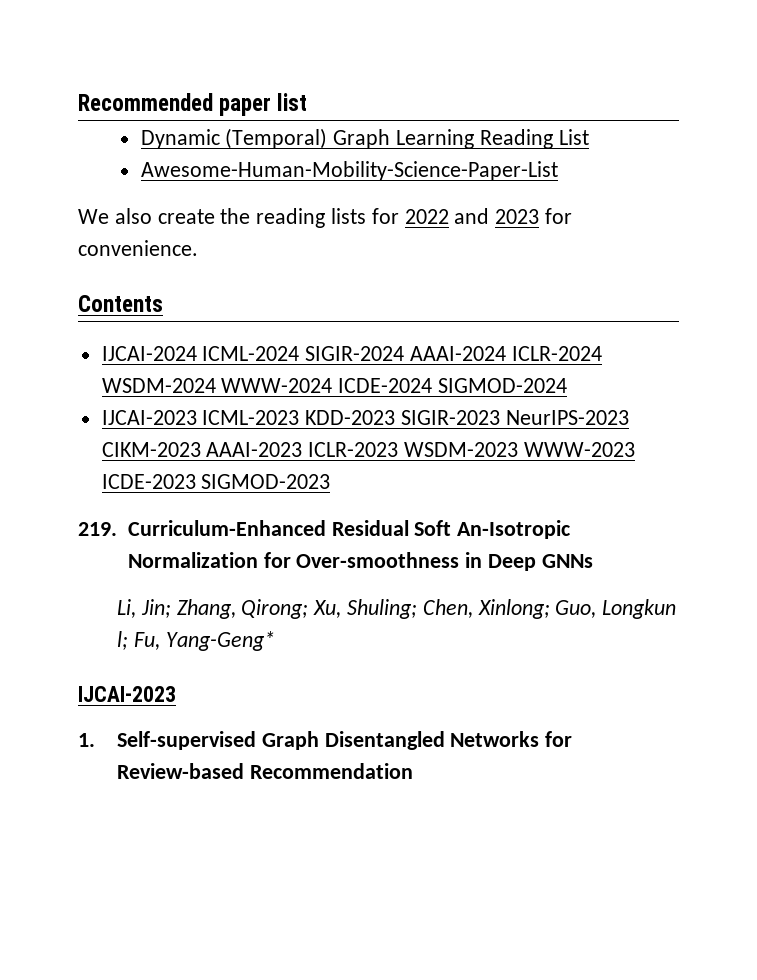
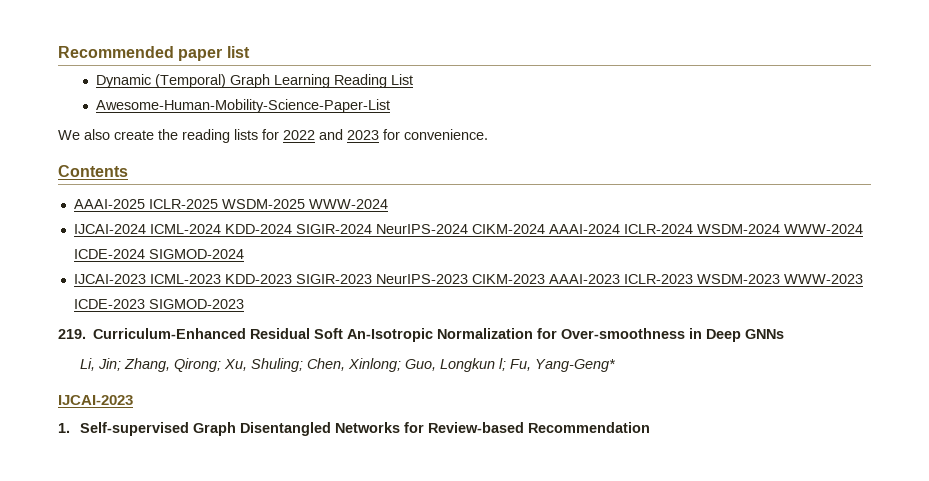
- IJCAI-2024 ICML-2024 SIGIR-2024 AAAI-2024 ICLR-2024 WSDM-2024 WWW-2024 ICDE-2024 SIGMOD-2024
+ AAAI-2025 ICLR-2025 WSDM-2025 WWW-2024
+ IJCAI-2024 ICML-2024 KDD-2024 SIGIR-2024 NeurIPS-2024 CIKM-2024 AAAI-2024 ICLR-2024 WSDM-2024 WWW-2024 ICDE-2024 SIGMOD-2024

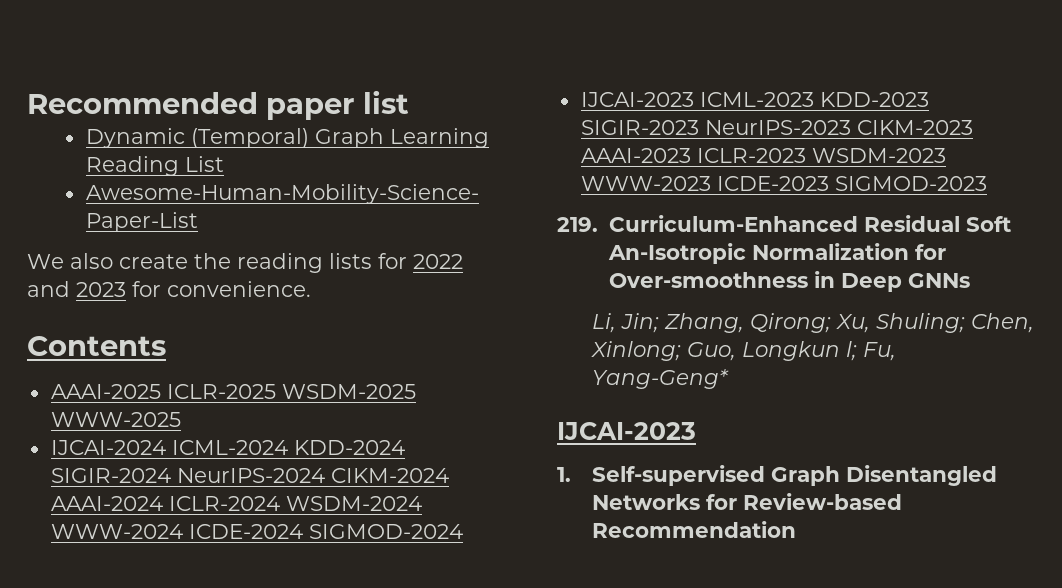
- AAAI-2025 ICLR-2025 WSDM-2025 WWW-2024
+ AAAI-2025 ICLR-2025 WSDM-2025 WWW-2025

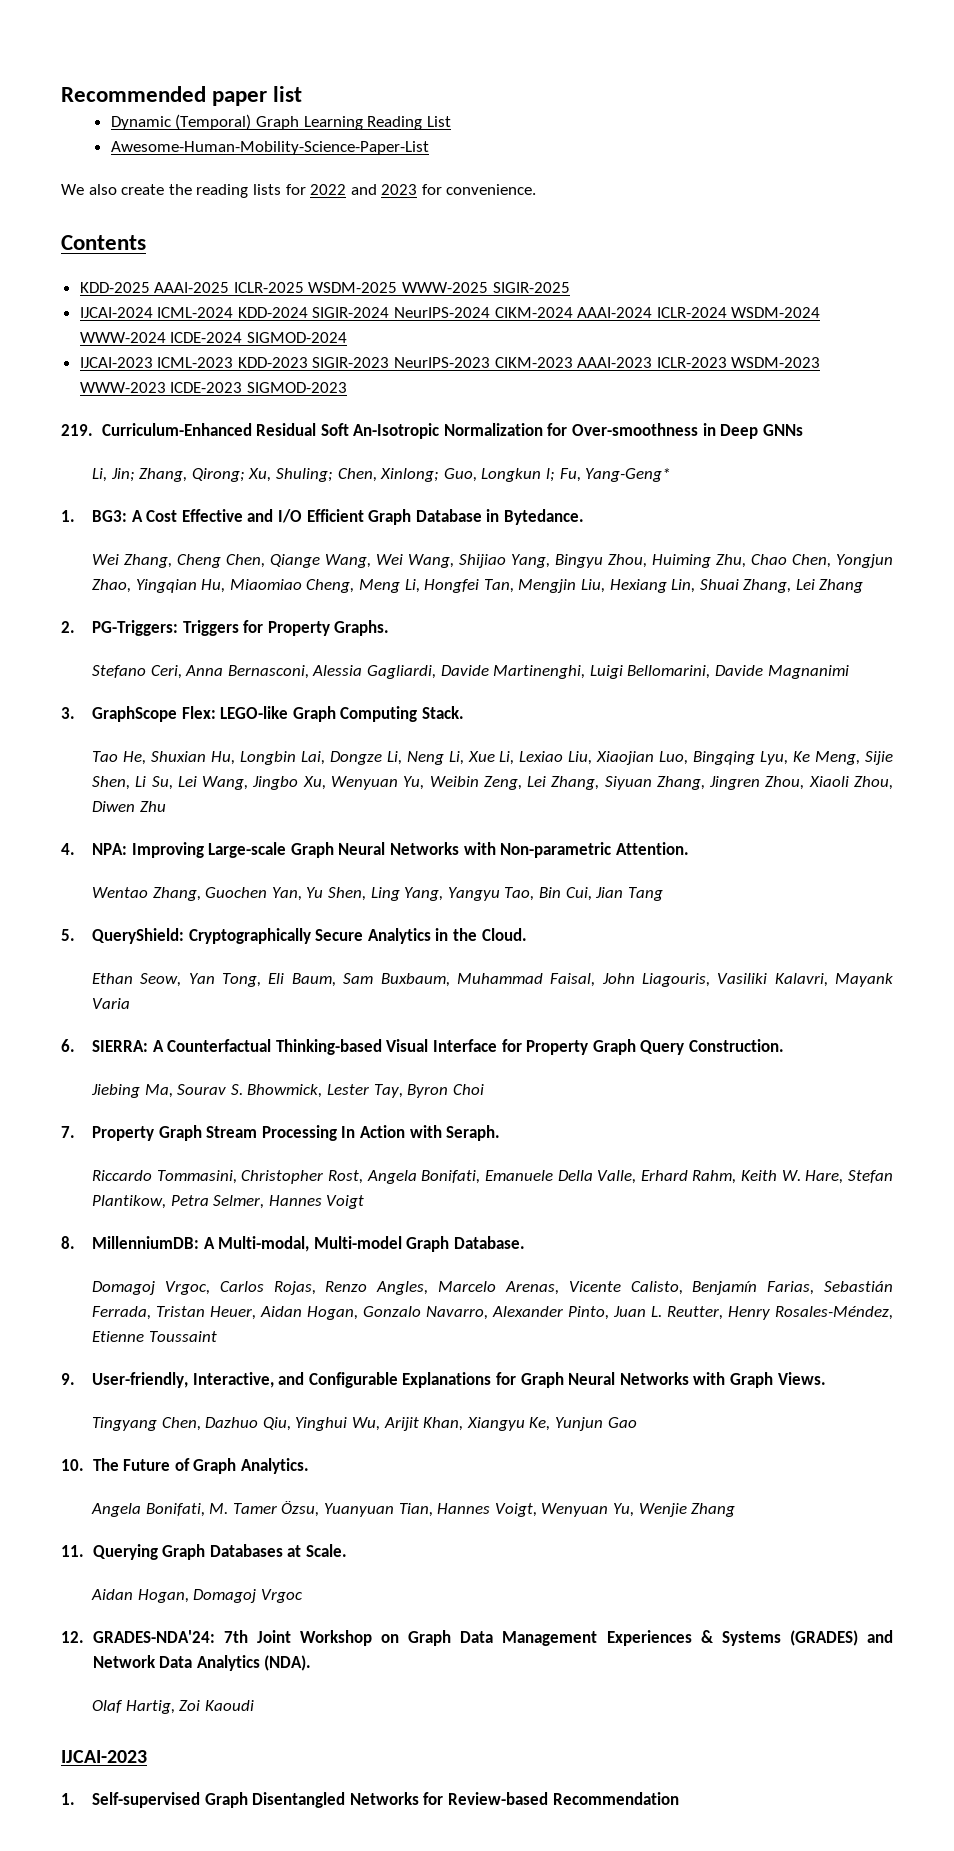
- AAAI-2025 ICLR-2025 WSDM-2025 WWW-2025
+ KDD-2025 AAAI-2025 ICLR-2025 WSDM-2025 WWW-2025 SIGIR-2025
+ 1. BG3: A Cost Effective and I/O Efficient Graph Database in Bytedance.
+ Wei Zhang, Cheng Chen, Qiange Wang, Wei Wang, Shijiao Yang, Bingyu Zhou, Huiming Zhu, Chao Chen, Yongjun Zhao, Yingqian Hu, Miaomiao Cheng, Meng Li, Hongfei Tan, Mengjin Liu, Hexiang Lin, Shuai Zhang, Lei Zhang
+ 2. PG-Triggers: Triggers for Property Graphs.
+ Stefano Ceri, Anna Bernasconi, Alessia Gagliardi, Davide Martinenghi, Luigi Bellomarini, Davide Magnanimi
+ 3. GraphScope Flex: LEGO-like Graph Computing Stack.
+ Tao He, Shuxian Hu, Longbin Lai, Dongze Li, Neng Li, Xue Li, Lexiao Liu, Xiaojian Luo, Bingqing Lyu, Ke Meng, Sijie Shen, Li Su, Lei Wang, Jingbo Xu, Wenyuan Yu, Weibin Zeng, Lei Zhang, Siyuan Zhang, Jingren Zhou, Xiaoli Zhou, Diwen Zhu
+ 4. NPA: Improving Large-scale Graph Neural Networks with Non-parametric Attention.
+ Wentao Zhang, Guochen Yan, Yu Shen, Ling Yang, Yangyu Tao, Bin Cui, Jian Tang
+ 5. QueryShield: Cryptographically Secure Analytics in the Cloud.
+ Ethan Seow, Yan Tong, Eli Baum, Sam Buxbaum, Muhammad Faisal, John Liagouris, Vasiliki Kalavri, Mayank Varia
+ 6. SIERRA: A Counterfactual Thinking-based Visual Interface for Property Graph Query Construction.
+ Jiebing Ma, Sourav S. Bhowmick, Lester Tay, Byron Choi
+ 7. Property Graph Stream Processing In Action with Seraph.
+ Riccardo Tommasini, Christopher Rost, Angela Bonifati, Emanuele Della Valle, Erhard Rahm, Keith W. Hare, Stefan Plantikow, Petra Selmer, Hannes Voigt
+ 8. MillenniumDB: A Multi-modal, Multi-model Graph Database.
+ Domagoj Vrgoc, Carlos Rojas, Renzo Angles, Marcelo Arenas, Vicente Calisto, Benjamín Farias, Sebastián Ferrada, Tristan Heuer, Aidan Hogan, Gonzalo Navarro, Alexander Pinto, Juan L. Reutter, Henry Rosales-Méndez, Etienne Toussaint
+ 9. User-friendly, Interactive, and Configurable Explanations for Graph Neural Networks with Graph Views.
+ Tingyang Chen, Dazhuo Qiu, Yinghui Wu, Arijit Khan, Xiangyu Ke, Yunjun Gao
+ 10. The Future of Graph Analytics.
+ Angela Bonifati, M. Tamer Özsu, Yuanyuan Tian, Hannes Voigt, Wenyuan Yu, Wenjie Zhang
+ 11. Querying Graph Databases at Scale.
+ Aidan Hogan, Domagoj Vrgoc
+ 12. GRADES-NDA'24: 7th Joint Workshop on Graph Data Management Experiences & Systems (GRADES) and Network Data Analytics (NDA).
+ Olaf Hartig, Zoi Kaoudi

